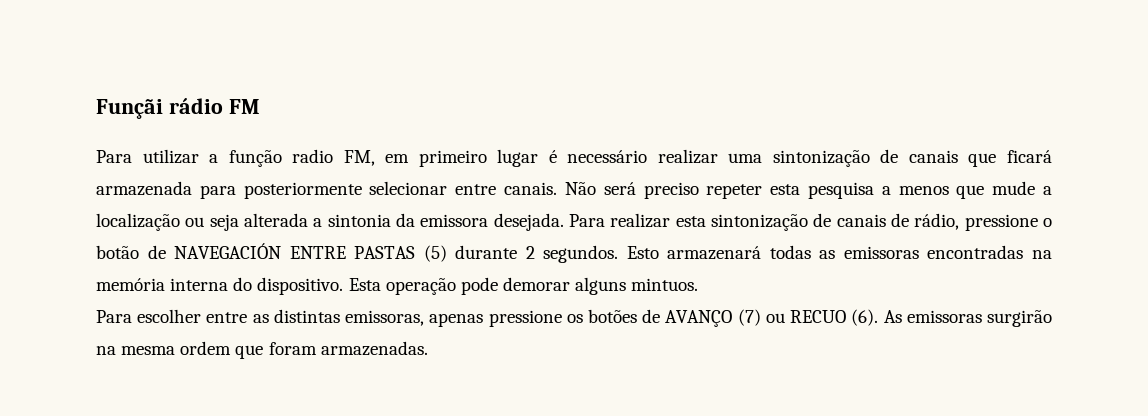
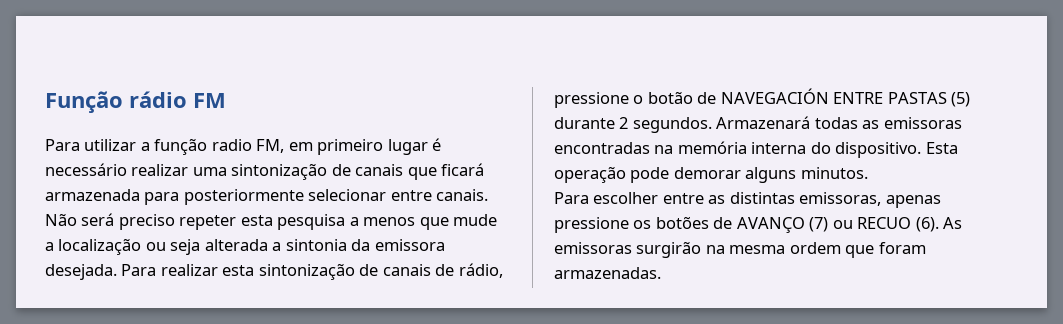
- Funçãi rádio FM
+ Função rádio FM
- Esto armazenará todas as emissoras encontradas na memória interna do dispositivo.
+ Armazenará todas as emissoras encontradas na memória interna do dispositivo.
- Esta operação pode demorar alguns mintuos.
+ Esta operação pode demorar alguns minutos.

